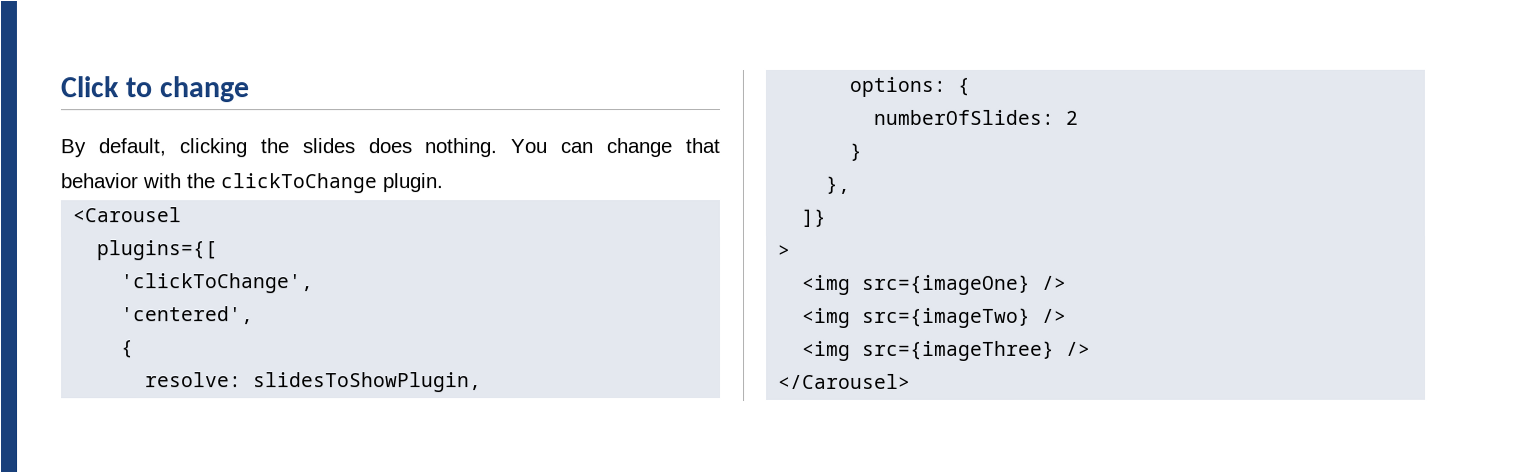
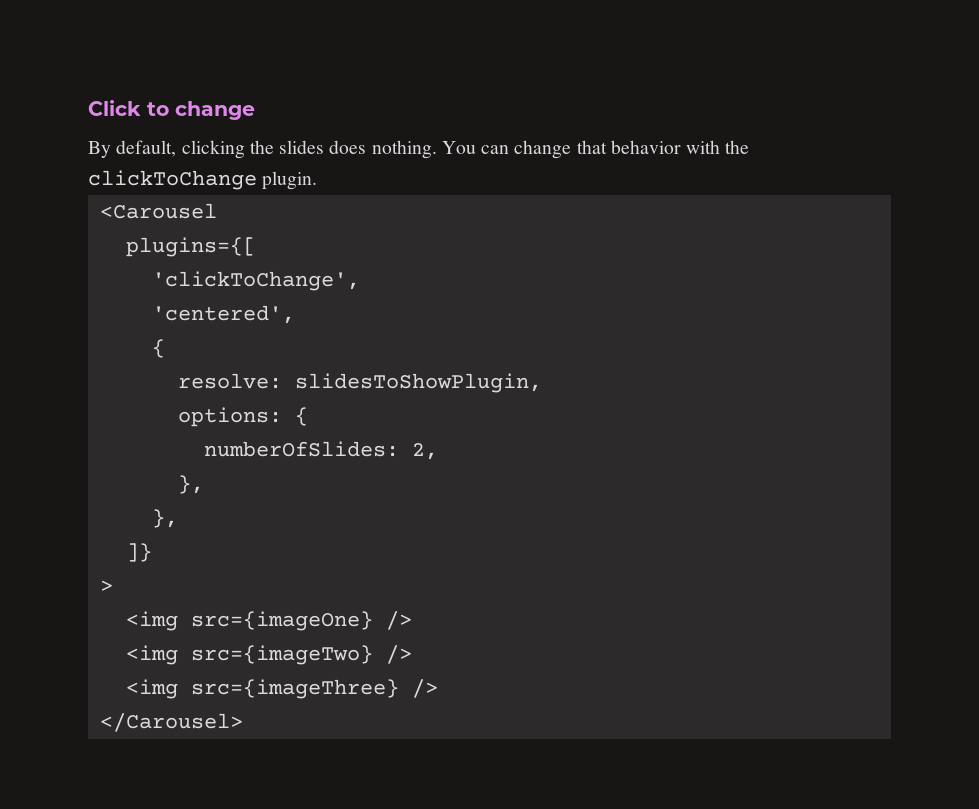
- numberOfSlides: 2
- }
+ numberOfSlides: 2,
+ },

